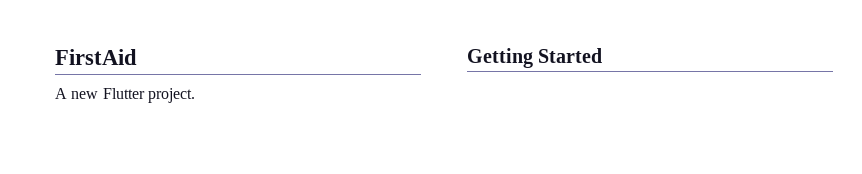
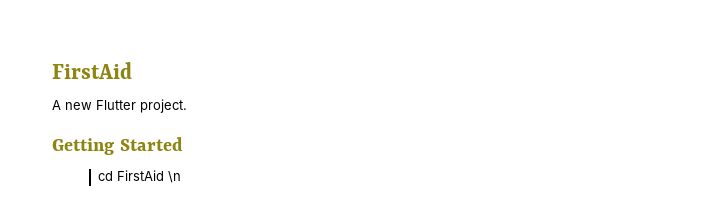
+ cd FirstAid \n

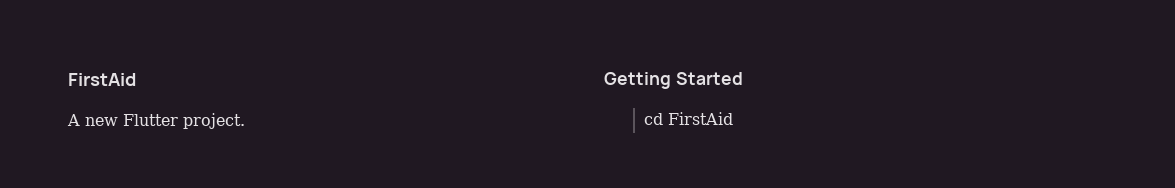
- cd FirstAid \n
+ cd FirstAid

